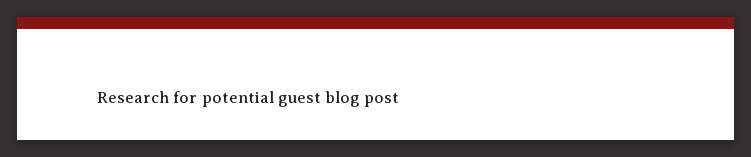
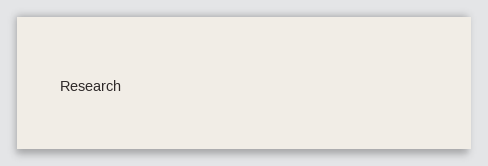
- Research for potential guest blog post
+ Research

